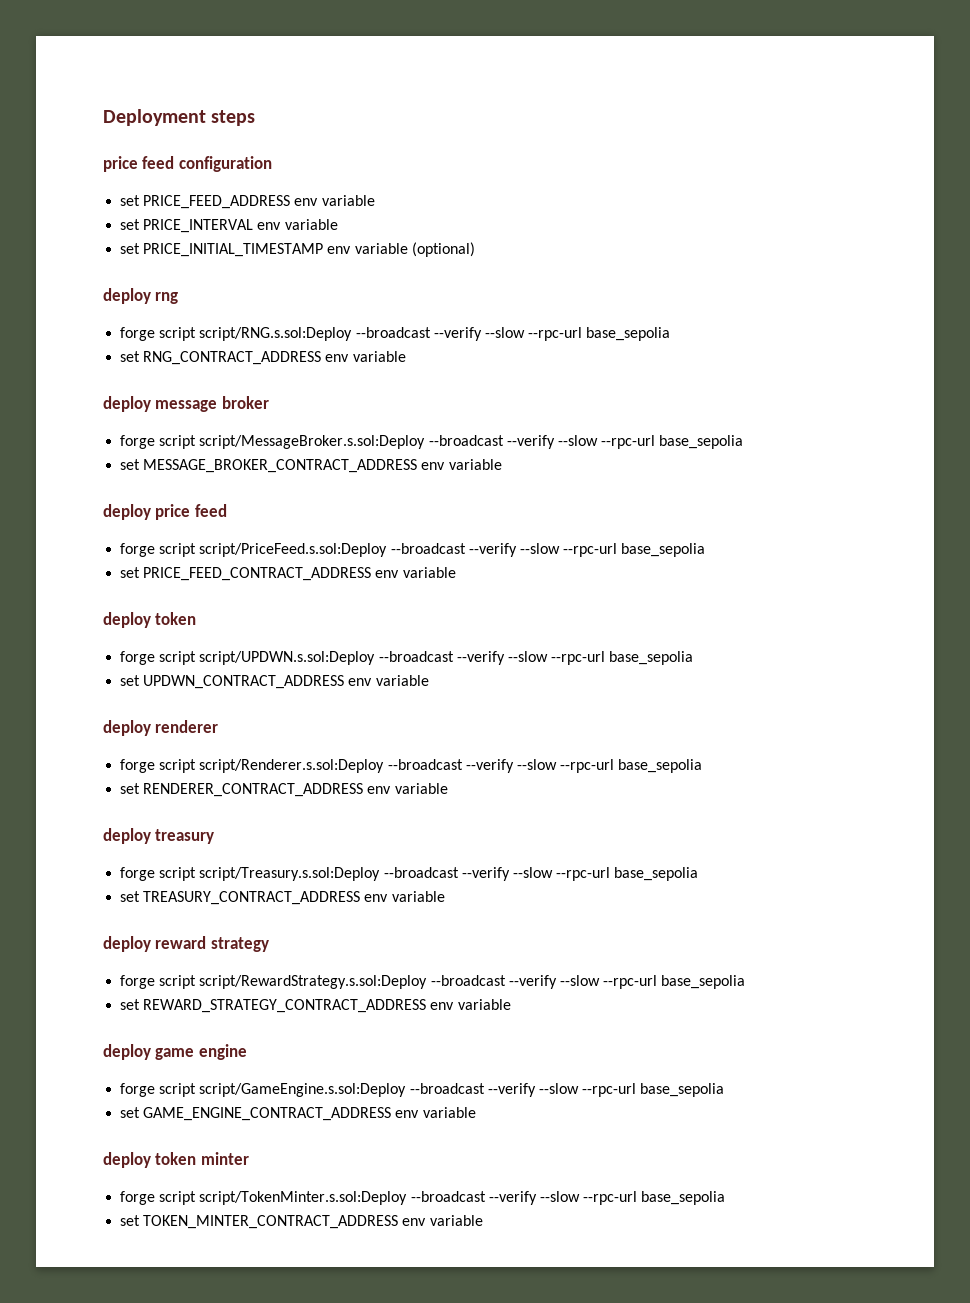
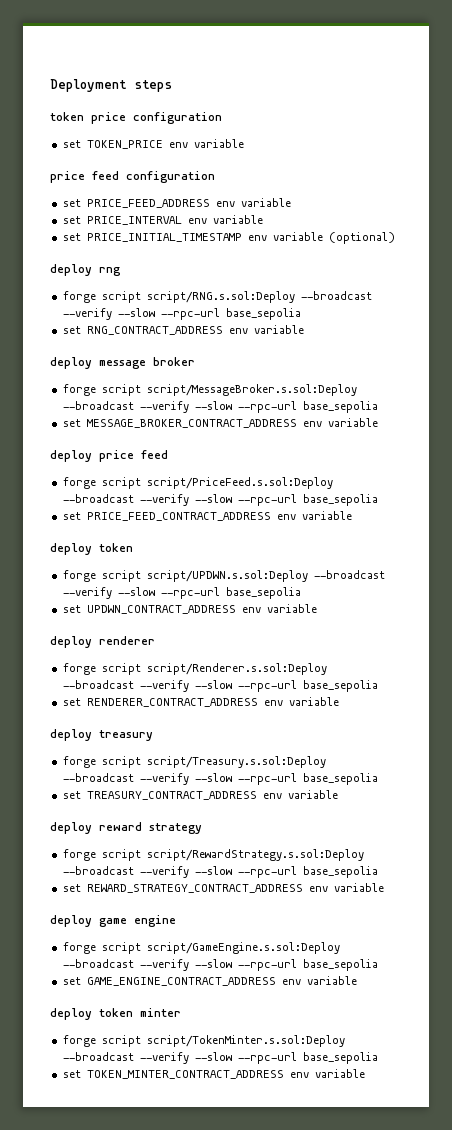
+ token price configuration
+ set TOKEN_PRICE env variable

